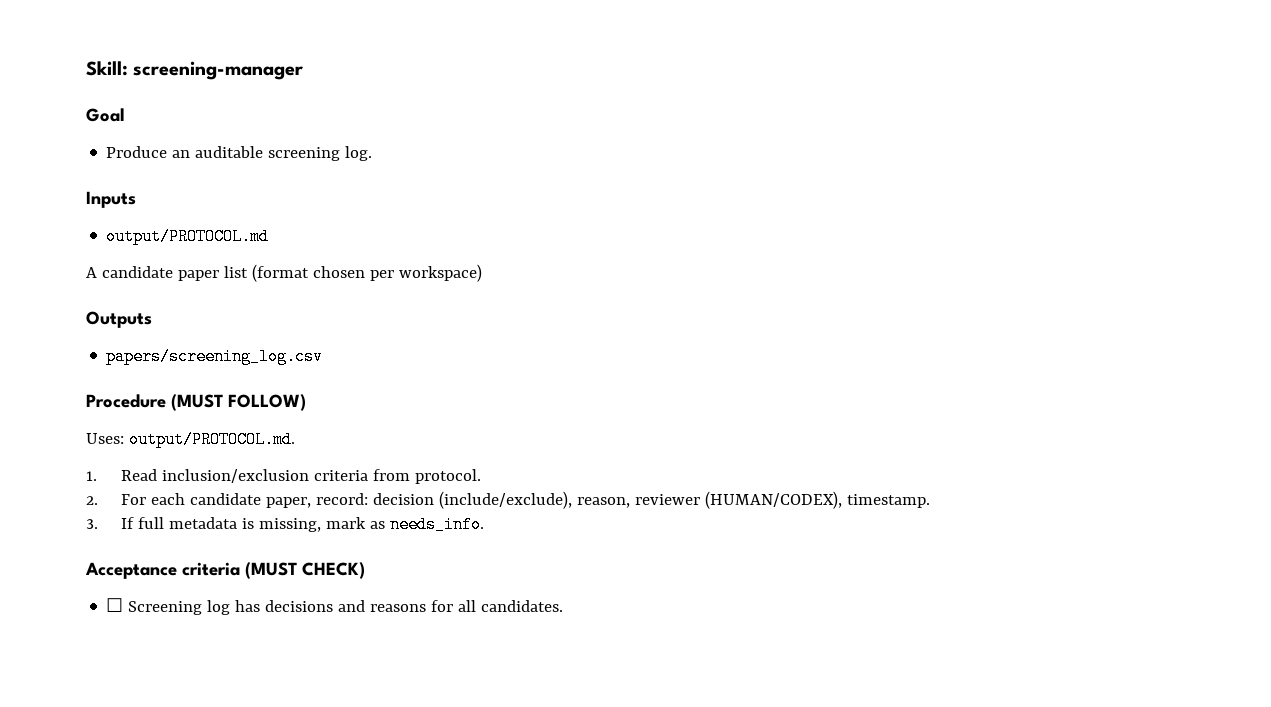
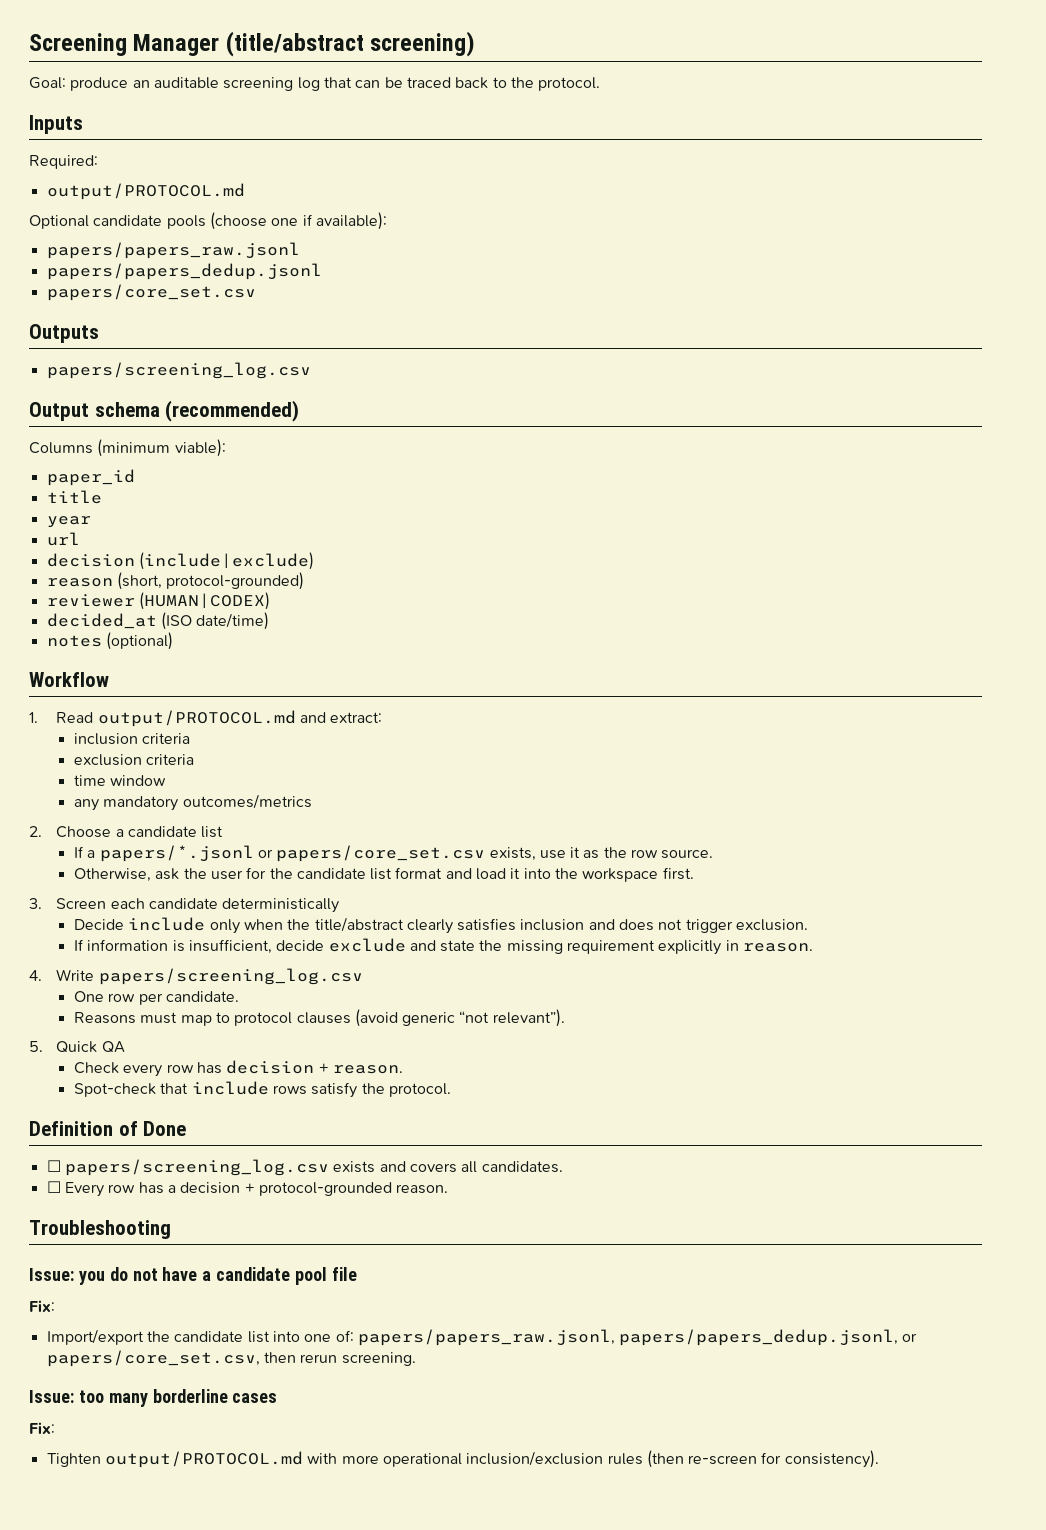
- Skill: screening-manager
- Goal
- Produce an auditable screening log.
+ Screening Manager (title/abstract screening)
+ Goal: produce an auditable screening log that can be traced back to the protocol.
+ Required:
- A candidate paper list (format chosen per workspace)
+ Optional candidate pools (choose one if available):
+ papers/papers_raw.jsonl
+ papers/papers_dedup.jsonl
+ papers/core_set.csv
  Outputs
  papers/screening_log.csv
- Procedure (MUST FOLLOW)
- Uses: output/PROTOCOL.md.
- 1. Read inclusion/exclusion criteria from protocol.
- 2. For each candidate paper, record: decision (include/exclude), reason, reviewer (HUMAN/CODEX), timestamp.
- 3. If full metadata is missing, mark as needs_info.
- Acceptance criteria (MUST CHECK)
- ☐ Screening log has decisions and reasons for all candidates.
+ Output schema (recommended)
+ Columns (minimum viable):
+ paper_id
+ title
+ year
+ url
+ decision (include|exclude)
+ reason (short, protocol-grounded)
+ reviewer (HUMAN|CODEX)
+ decided_at (ISO date/time)
+ notes (optional)
+ Workflow
+ 1. Read output/PROTOCOL.md and extract:
+ inclusion criteria
+ exclusion criteria
+ time window
+ any mandatory outcomes/metrics
+ 2. Choose a candidate list
+ If a papers/*.jsonl or papers/core_set.csv exists, use it as the row source.
+ Otherwise, ask the user for the candidate list format and load it into the workspace first.
+ 3. Screen each candidate deterministically
+ Decide include only when the title/abstract clearly satisfies inclusion and does not trigger exclusion.
+ If information is insufficient, decide exclude and state the missing requirement explicitly in reason.
+ 4. Write papers/screening_log.csv
+ One row per candidate.
+ Reasons must map to protocol clauses (avoid generic “not relevant”).
+ 5. Quick QA
+ Check every row has decision + reason.
+ Spot-check that include rows satisfy the protocol.
+ Definition of Done
+ ☐ papers/screening_log.csv exists and covers all candidates.
+ ☐ Every row has a decision + protocol-grounded reason.
+ Troubleshooting
+ Issue: you do not have a candidate pool file
+ Fix:
+ Import/export the candidate list into one of: papers/papers_raw.jsonl, papers/papers_dedup.jsonl, or papers/core_set.csv, then rerun screening.
+ Issue: too many borderline cases
+ Fix:
+ Tighten output/PROTOCOL.md with more operational inclusion/exclusion rules (then re-screen for consistency).

